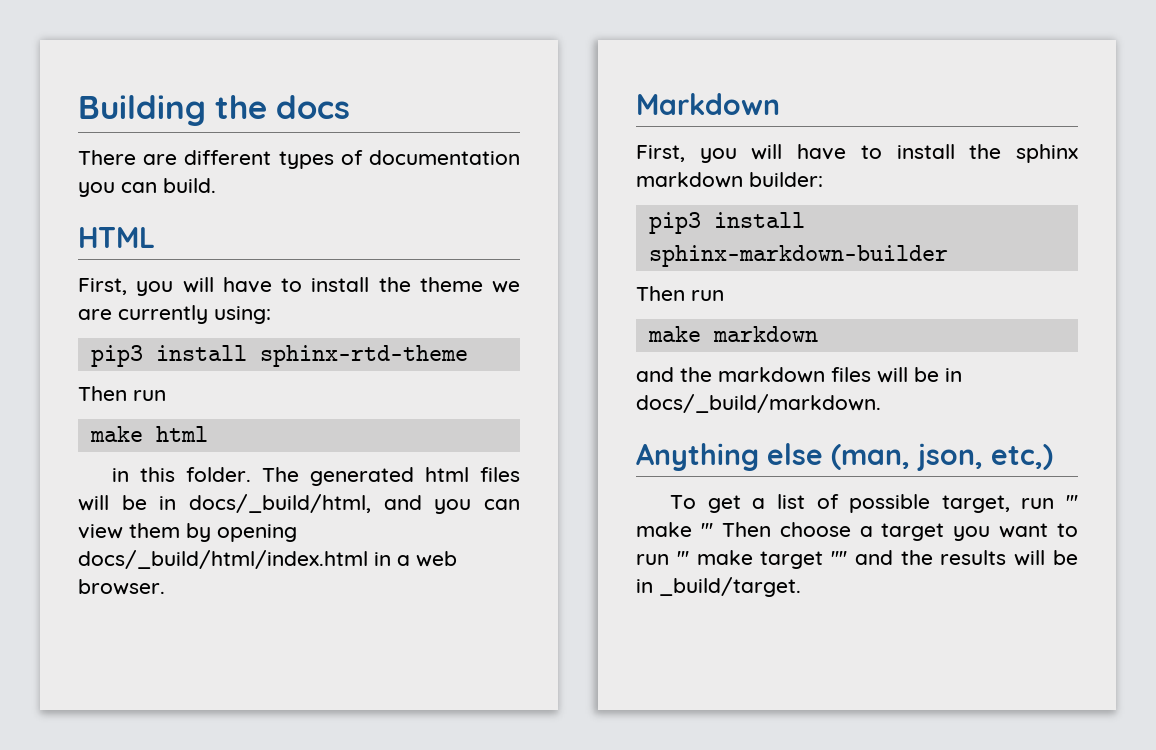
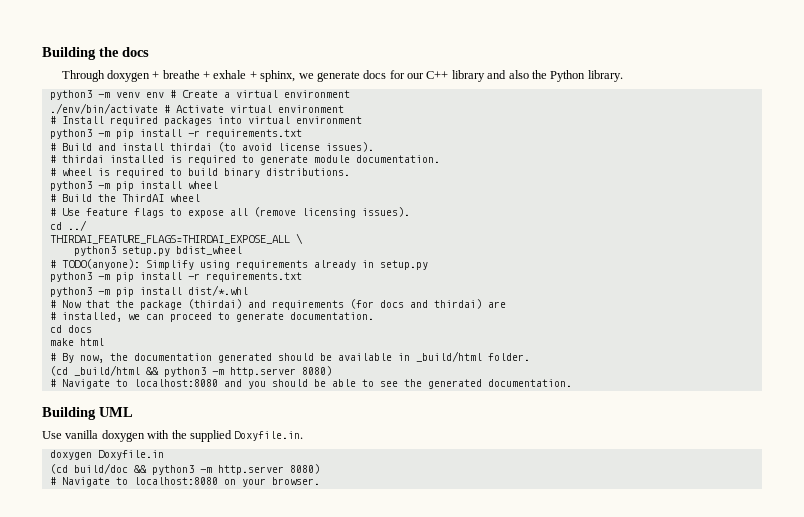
- There are different types of documentation you can build.
- HTML
- First, you will have to install the theme we are currently using:
- pip3 install sphinx-rtd-theme
- Then run
+ Through doxygen + breathe + exhale + sphinx, we generate docs for our C++ library and also the Python library.
+ python3 -m venv env # Create a virtual environment
+ ./env/bin/activate # Activate virtual environment
+ # Install required packages into virtual environment
+ python3 -m pip install -r requirements.txt
+ # Build and install thirdai (to avoid license issues).
+ # thirdai installed is required to generate module documentation.
+ # wheel is required to build binary distributions.
+ python3 -m pip install wheel
+ # Build the ThirdAI wheel
+ # Use feature flags to expose all (remove licensing issues).
+ cd ../
+ THIRDAI_FEATURE_FLAGS=THIRDAI_EXPOSE_ALL \
+ python3 setup.py bdist_wheel
+ # TODO(anyone): Simplify using requirements already in setup.py
+ python3 -m pip install -r requirements.txt
+ python3 -m pip install dist/*.whl
+ # Now that the package (thirdai) and requirements (for docs and thirdai) are
+ # installed, we can proceed to generate documentation.
+ cd docs
  make html
- in this folder. The generated html files will be in docs/_build/html, and you can view them by opening docs/_build/html/index.html in a web browser.
- Markdown
- First, you will have to install the sphinx markdown builder:
- pip3 install sphinx-markdown-builder
- Then run
- make markdown
- and the markdown files will be in docs/_build/markdown.
- Anything else (man, json, etc,)
- To get a list of possible target, run ''' make ''' Then choose a target you want to run ''' make target '''' and the results will be in _build/target.
+ # By now, the documentation generated should be available in _build/html folder.
+ (cd _build/html && python3 -m http.server 8080)
+ # Navigate to localhost:8080 and you should be able to see the generated documentation.
+ Building UML
+ Use vanilla doxygen with the supplied Doxyfile.in.
+ doxygen Doxyfile.in
+ (cd build/doc && python3 -m http.server 8080)
+ # Navigate to localhost:8080 on your browser.

